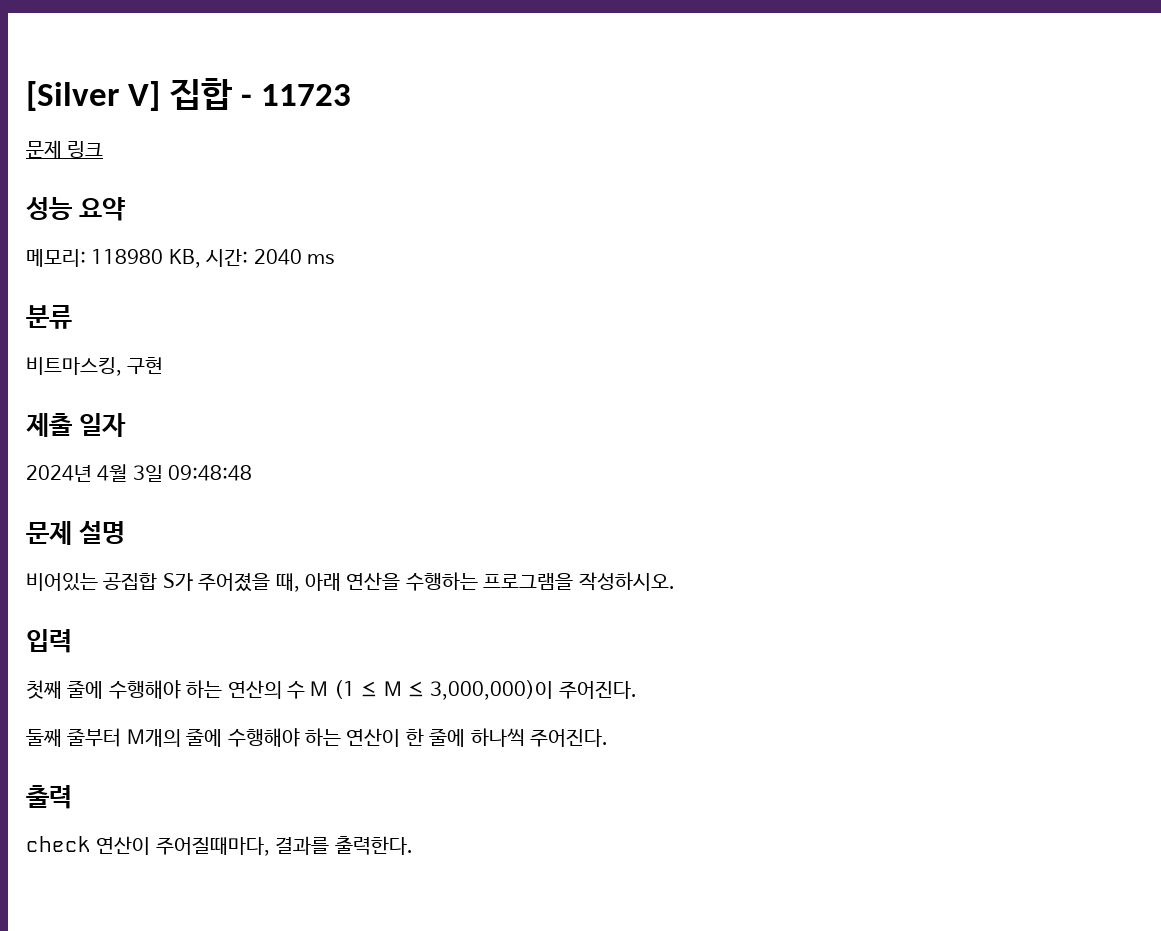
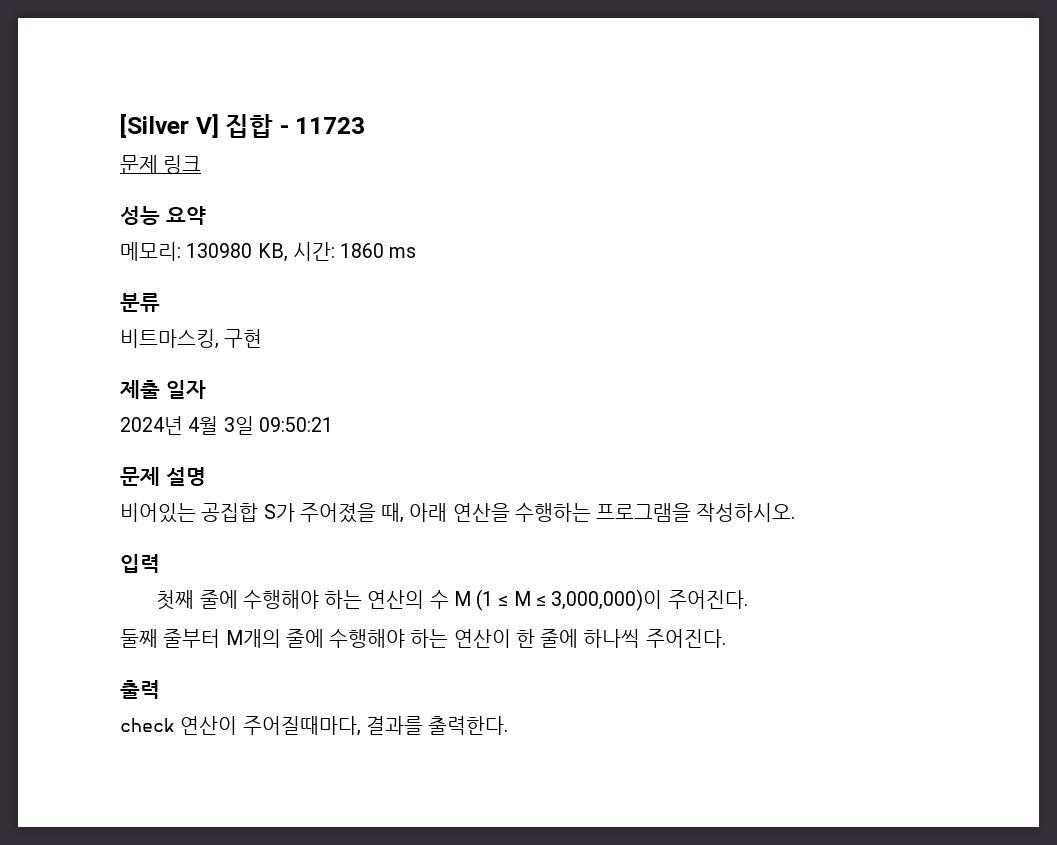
- 메모리: 118980 KB, 시간: 2040 ms
+ 메모리: 130980 KB, 시간: 1860 ms
- 2024년 4월 3일 09:48:48
+ 2024년 4월 3일 09:50:21

